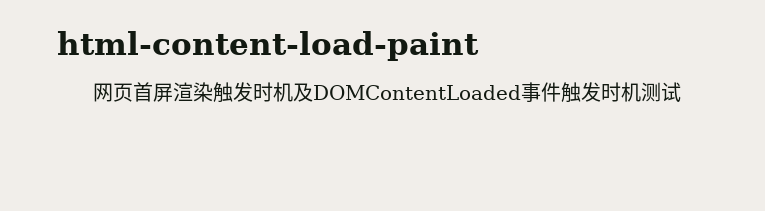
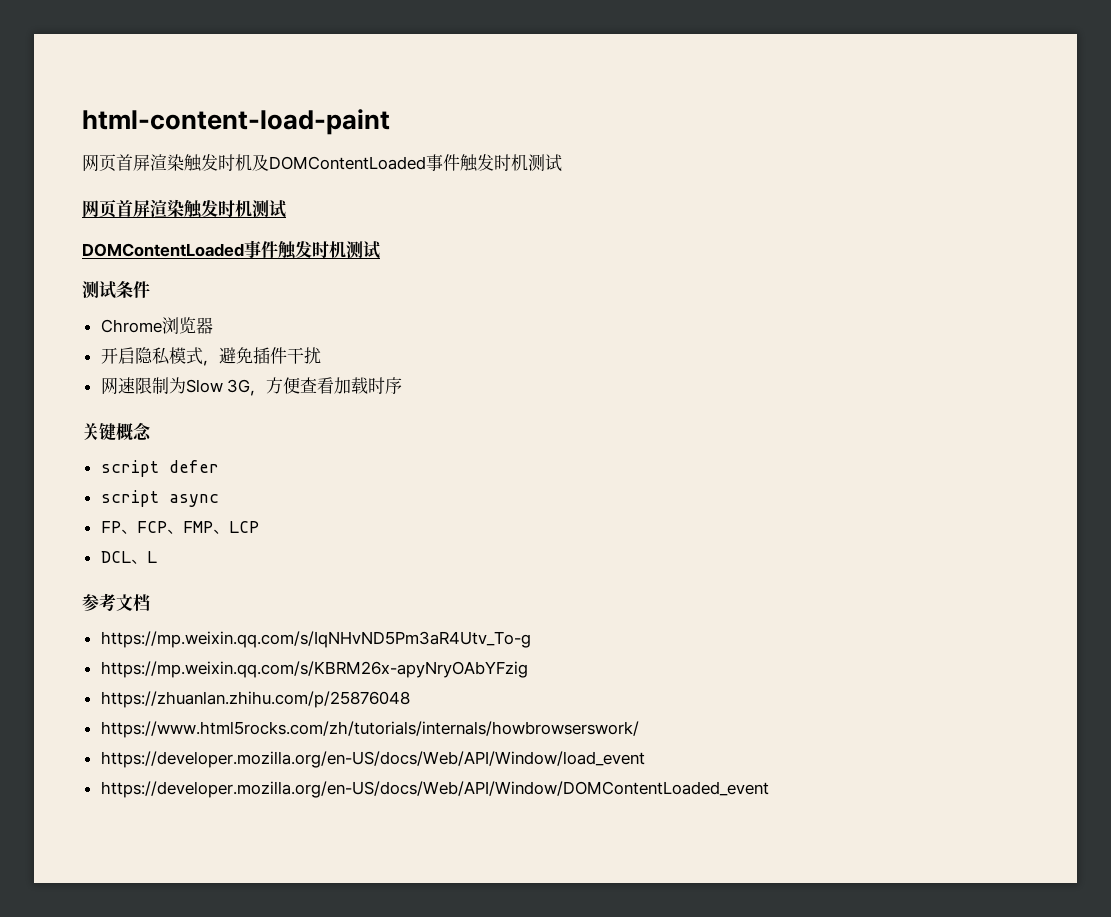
+ 网页首屏渲染触发时机测试
+ DOMContentLoaded事件触发时机测试
+ 测试条件
+ Chrome浏览器
+ 开启隐私模式，避免插件干扰
+ 网速限制为Slow 3G，方便查看加载时序
+ 关键概念
+ script defer
+ script async
+ FP、FCP、FMP、LCP
+ DCL、L
+ 参考文档
+ https://mp.weixin.qq.com/s/IqNHvND5Pm3aR4Utv_To-g
+ https://mp.weixin.qq.com/s/KBRM26x-apyNryOAbYFzig
+ https://zhuanlan.zhihu.com/p/25876048
+ https://www.html5rocks.com/zh/tutorials/internals/howbrowserswork/
+ https://developer.mozilla.org/en-US/docs/Web/API/Window/load_event
+ https://developer.mozilla.org/en-US/docs/Web/API/Window/DOMContentLoaded_event

